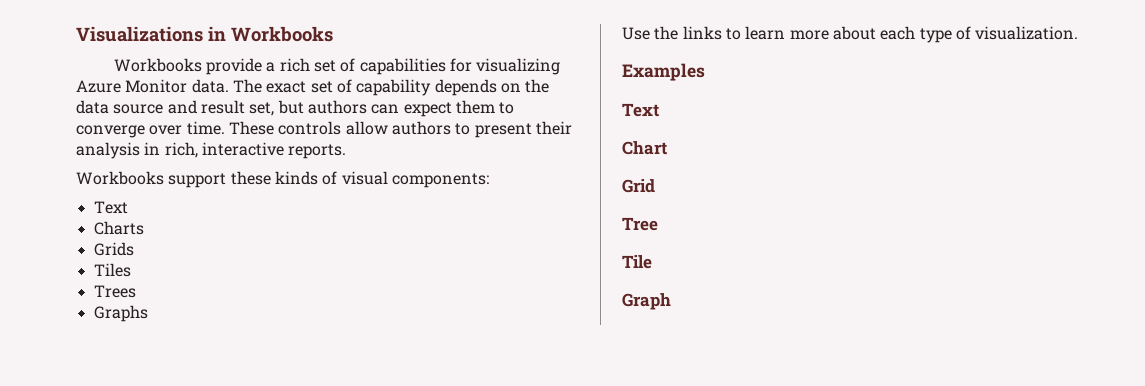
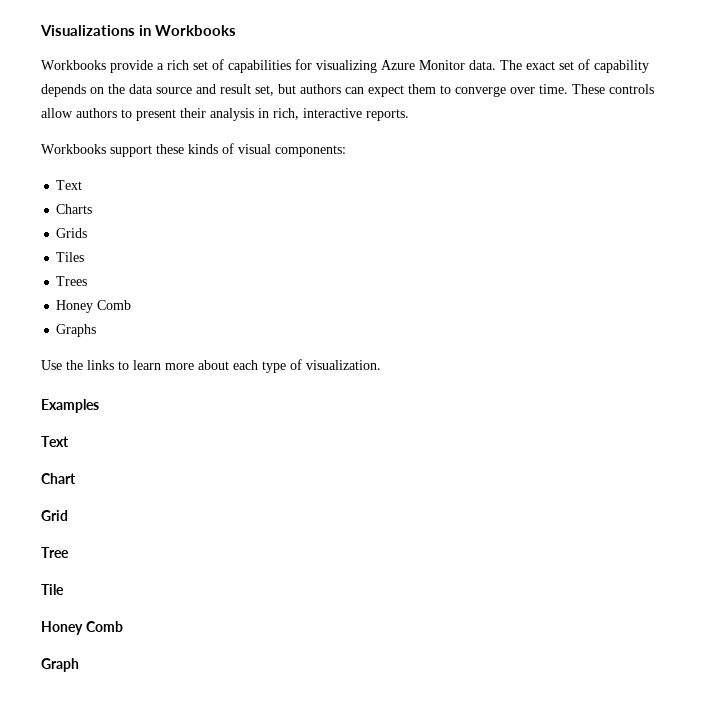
  Trees
+ Honey Comb
  Tile
+ Honey Comb

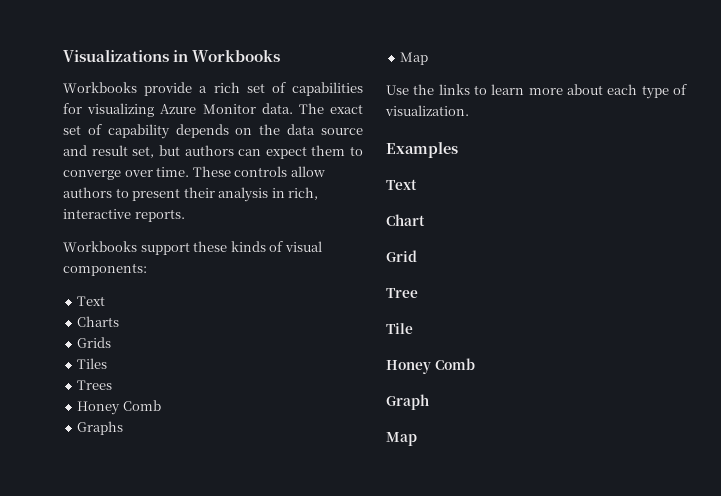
  Graphs
+ Map
  Graph
+ Map

